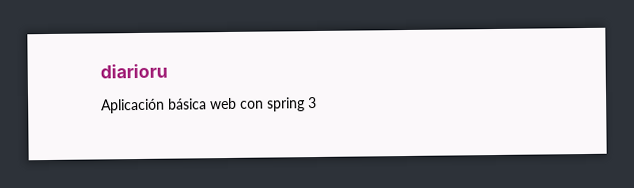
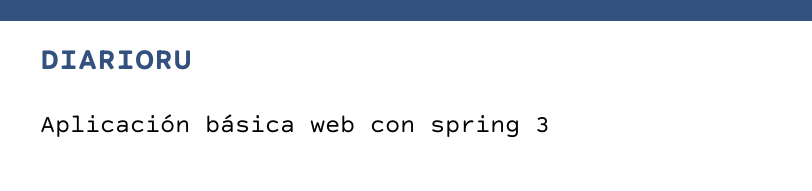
- diarioru
+ DIARIORU

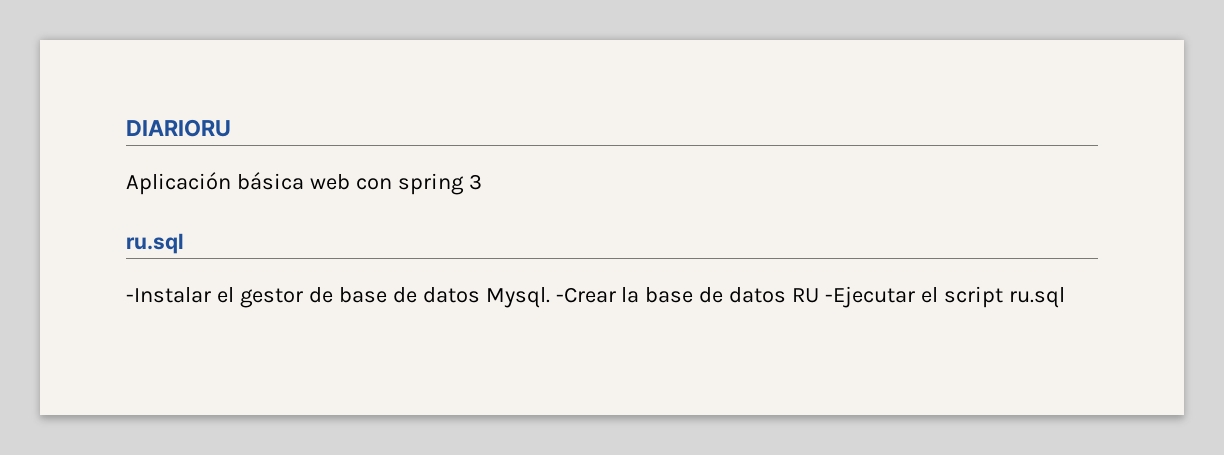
  Aplicación básica web con spring 3
+ ru.sql
+ -Instalar el gestor de base de datos Mysql. -Crear la base de datos RU -Ejecutar el script ru.sql

